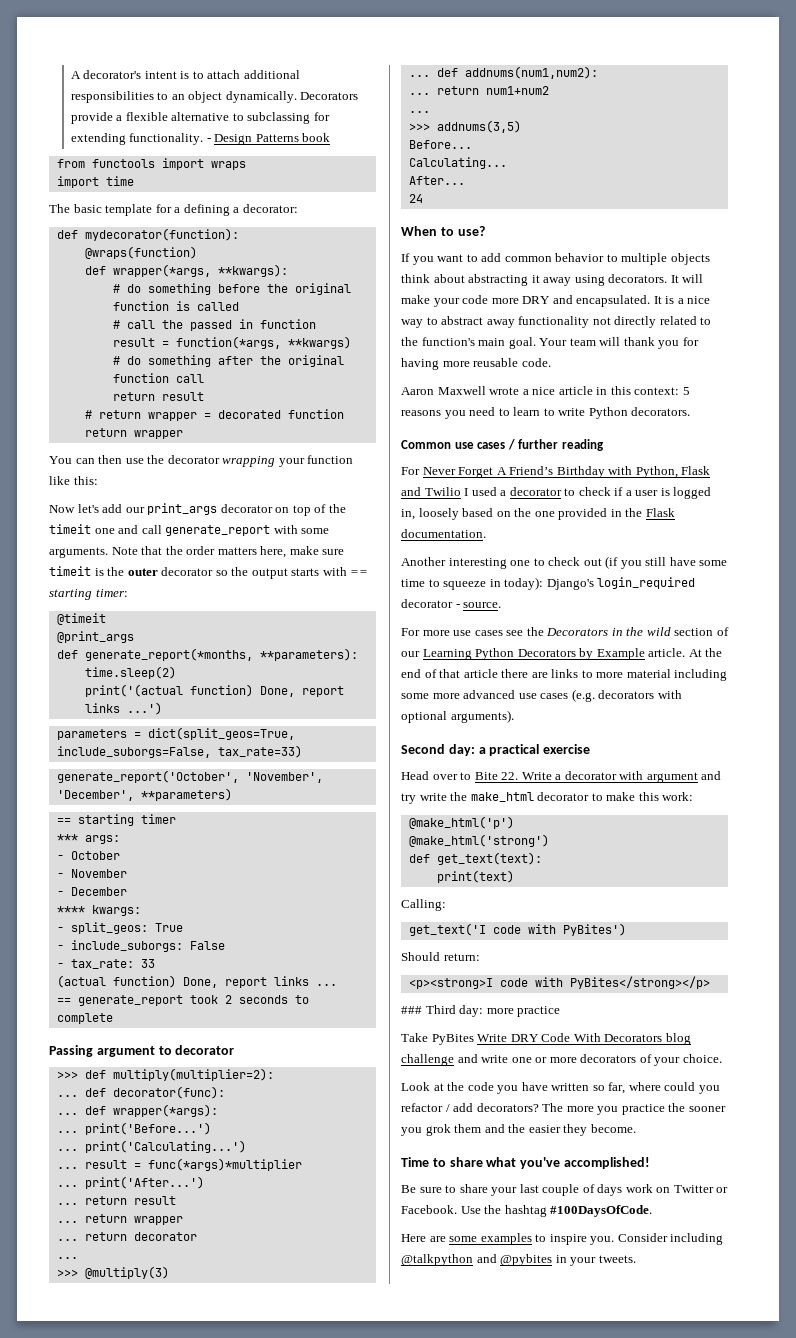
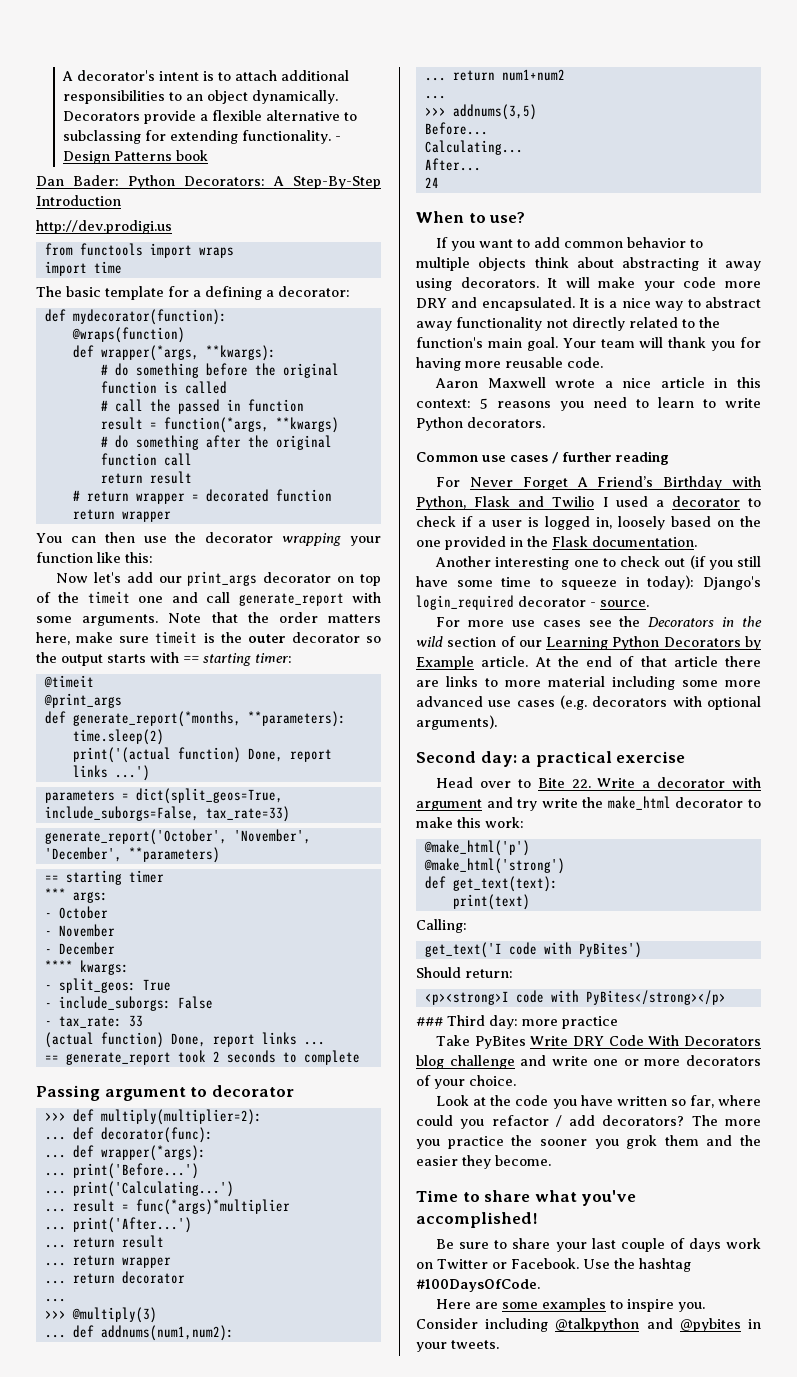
+ Dan Bader: Python Decorators: A Step-By-Step Introduction
+ http://dev.prodigi.us

